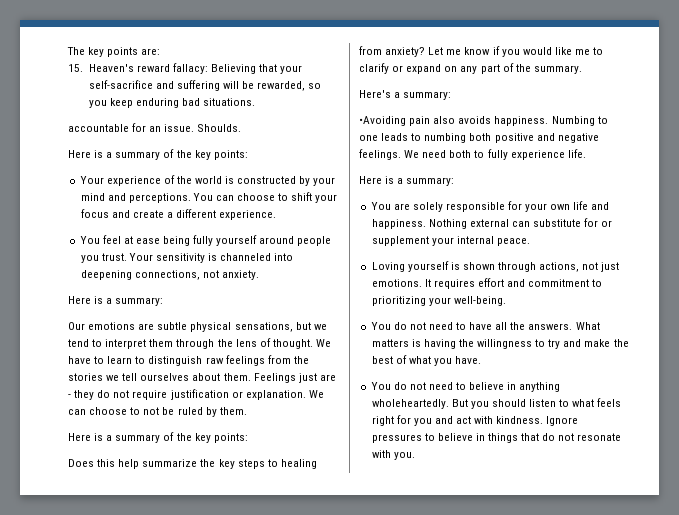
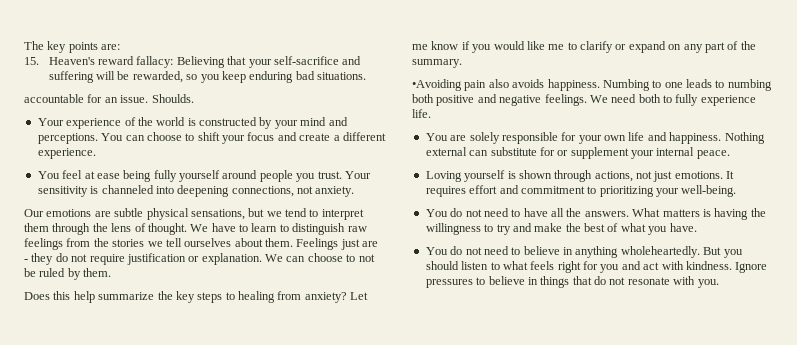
  Shoulds.
- Here is a summary of the key points:
  Your sensitivity is channeled into deepening connections, not anxiety.
- Here is a summary:
  We can choose to not be ruled by them.
- Here is a summary of the key points:
- Here's a summary:
  We need both to fully experience life.
- Here is a summary:

